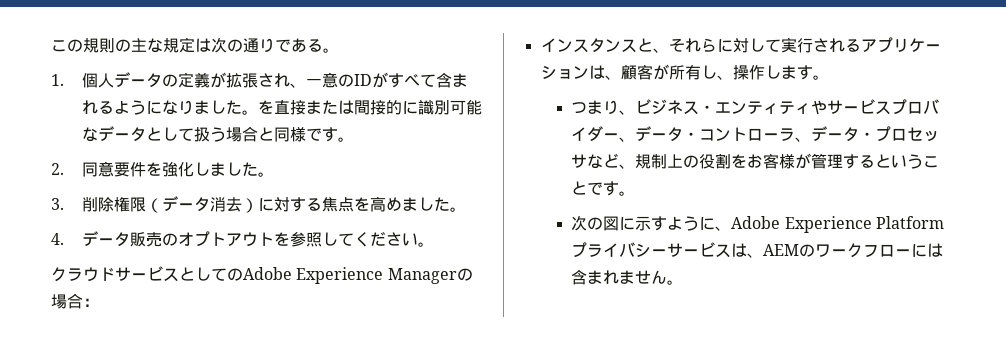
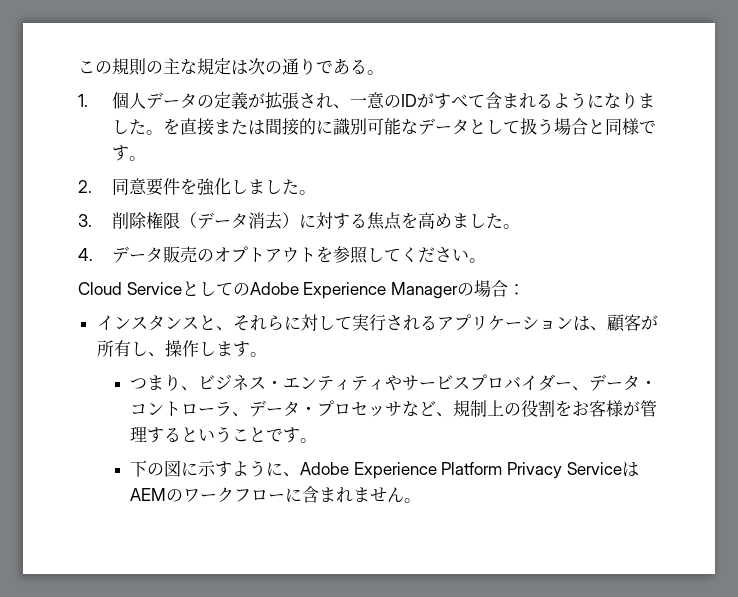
- クラウドサービスとしてのAdobe Experience Managerの場合：
+ Cloud ServiceとしてのAdobe Experience Managerの場合：
- 次の図に示すように、Adobe Experience Platformプライバシーサービスは、AEMのワークフローには含まれません。
+ 下の図に示すように、Adobe Experience Platform Privacy ServiceはAEMのワークフローに含まれません。

